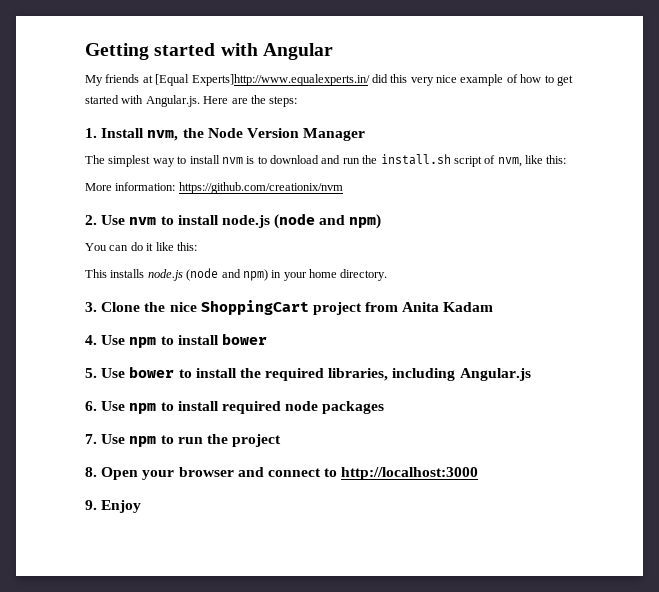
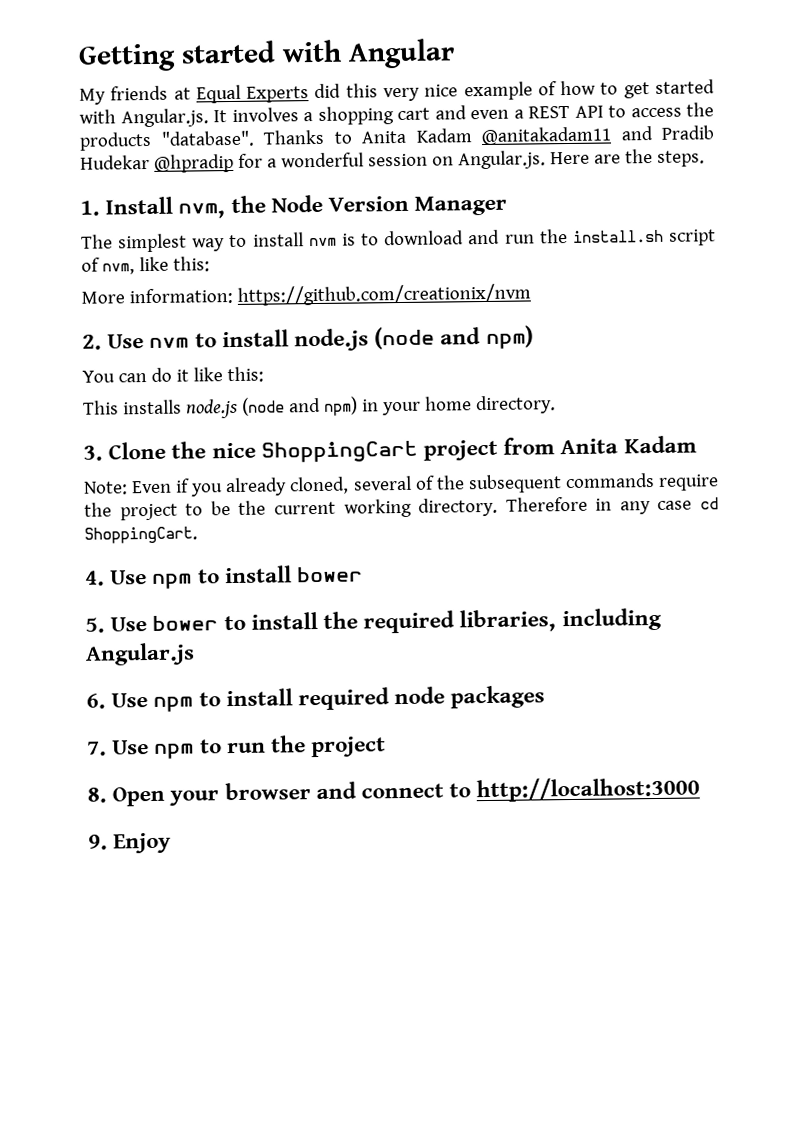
- My friends at [Equal Experts]http://www.equalexperts.in/ did this very nice example of how to get started with Angular.js. Here are the steps:
+ My friends at Equal Experts did this very nice example of how to get started with Angular.js. It involves a shopping cart and even a REST API to access the products "database". Thanks to Anita Kadam @anitakadam11 and Pradib Hudekar @hpradip for a wonderful session on Angular.js. Here are the steps.
+ Note: Even if you already cloned, several of the subsequent commands require the project to be the current working directory. Therefore in any case cd ShoppingCart.

